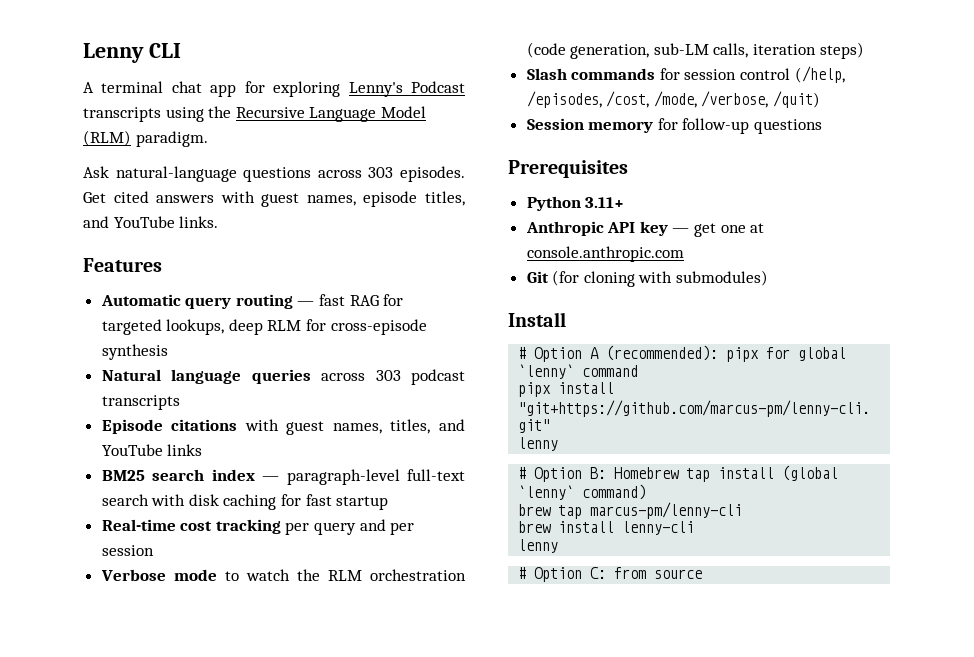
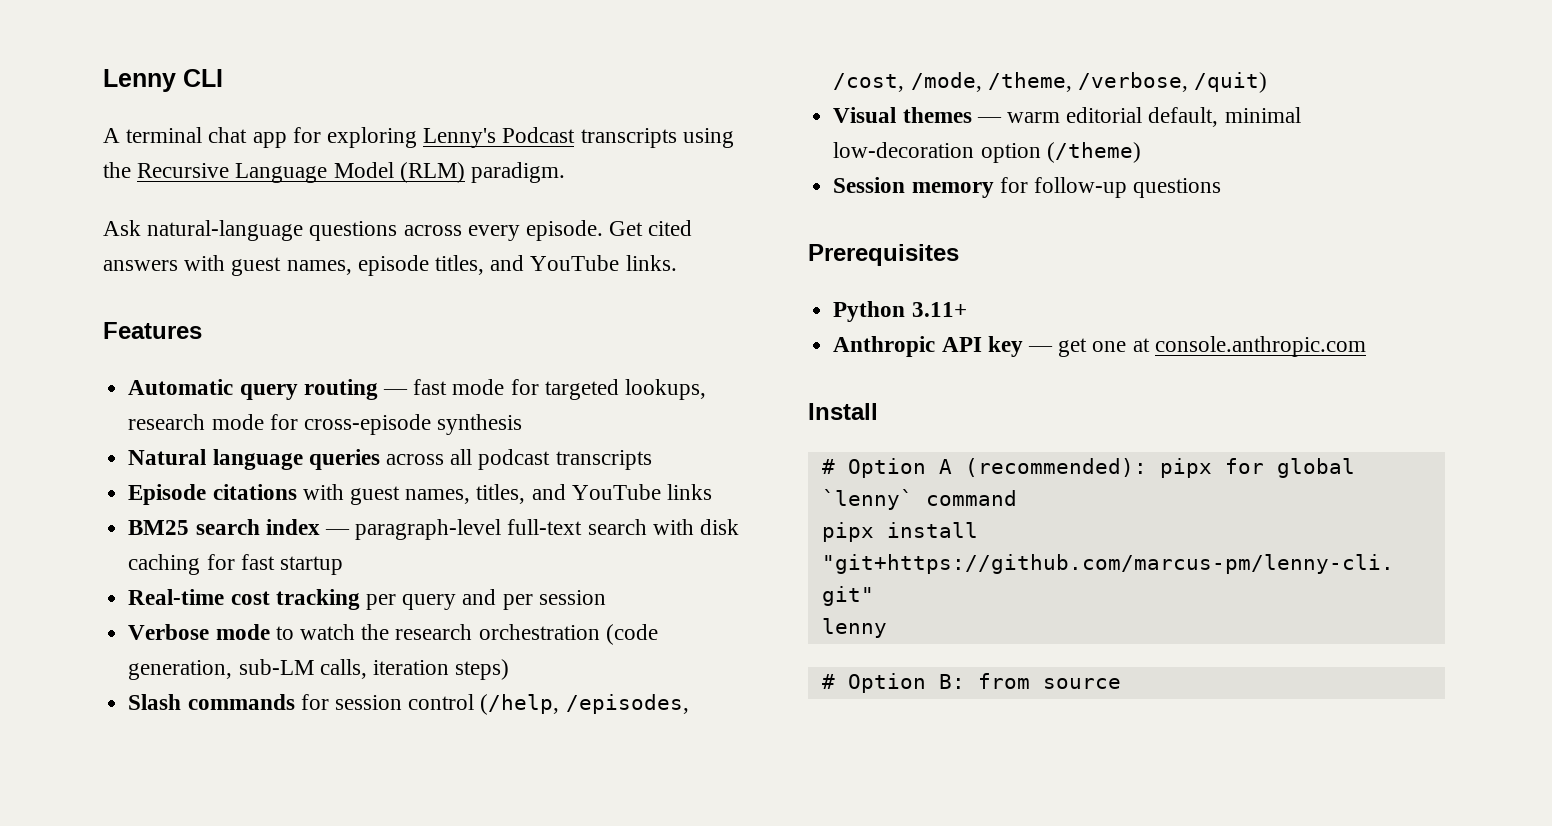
- Ask natural-language questions across 303 episodes.
+ Ask natural-language questions across every episode.
- Automatic query routing — fast RAG for targeted lookups, deep RLM for cross-episode synthesis
+ Automatic query routing — fast mode for targeted lookups, research mode for cross-episode synthesis
- Natural language queries across 303 podcast transcripts
+ Natural language queries across all podcast transcripts
- Verbose mode to watch the RLM orchestration (code generation, sub-LM calls, iteration steps)
+ Verbose mode to watch the research orchestration (code generation, sub-LM calls, iteration steps)
- Slash commands for session control (/help, /episodes, /cost, /mode, /verbose, /quit)
+ Slash commands for session control (/help, /episodes, /cost, /mode, /theme, /verbose, /quit)
+ Visual themes — warm editorial default, minimal low-decoration option (/theme)
- Git (for cloning with submodules)
- # Option B: Homebrew tap install (global `lenny` command)
- brew tap marcus-pm/lenny-cli
- brew install lenny-cli
- lenny
- # Option C: from source
+ # Option B: from source

